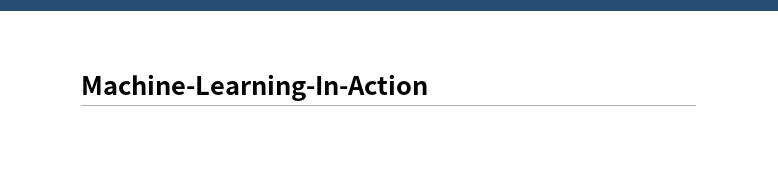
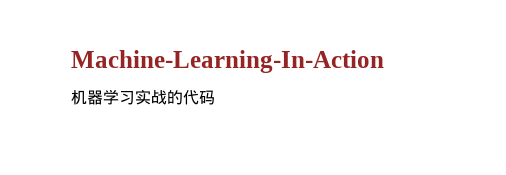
+ 机器学习实战的代码

